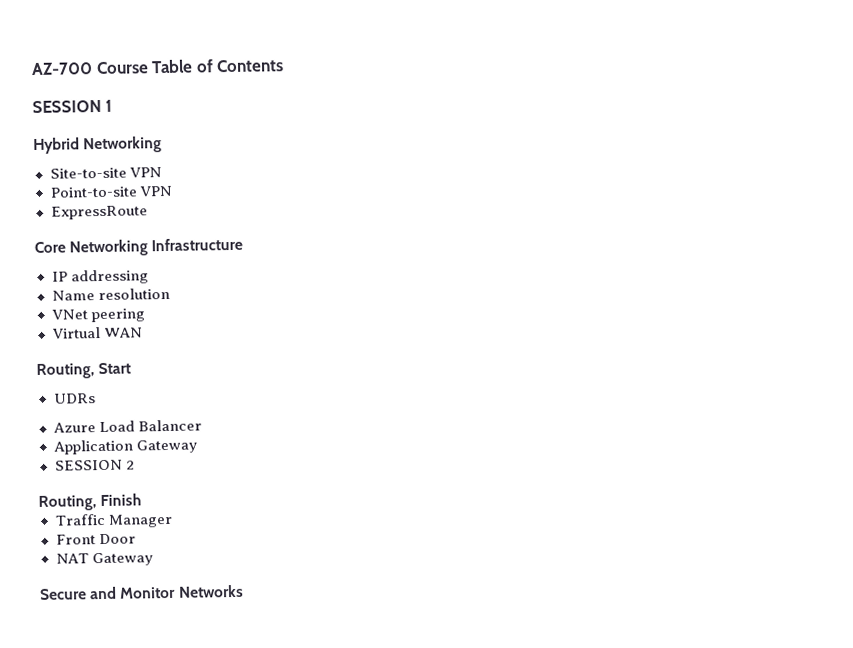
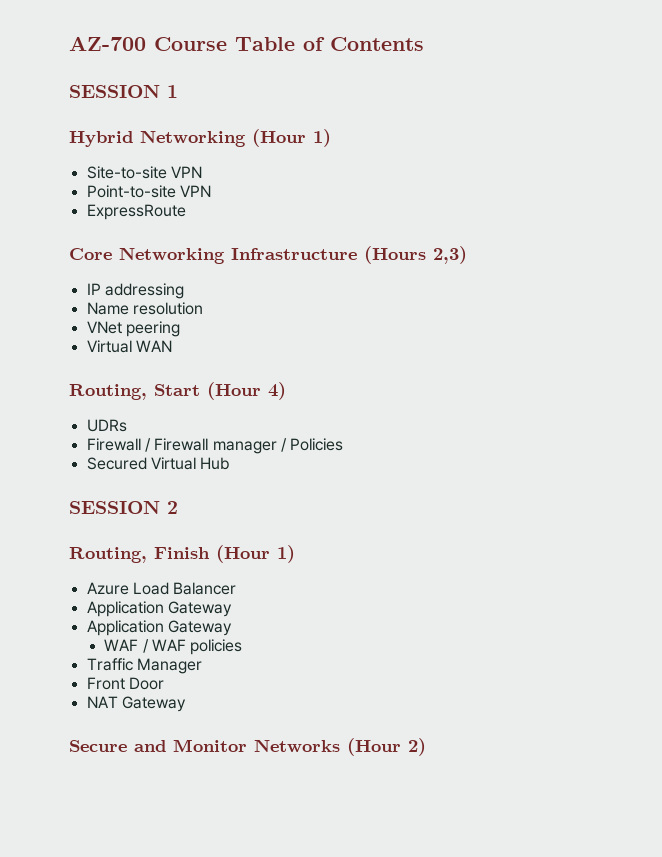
- Hybrid Networking
+ Hybrid Networking (Hour 1)
- Core Networking Infrastructure
+ Core Networking Infrastructure (Hours 2,3)
- Routing, Start
+ Routing, Start (Hour 4)
+ Firewall / Firewall manager / Policies
+ Secured Virtual Hub
+ SESSION 2
+ Routing, Finish (Hour 1)
  Azure Load Balancer
  Application Gateway
- SESSION 2
- Routing, Finish
+ Application Gateway
+ WAF / WAF policies
- Secure and Monitor Networks
+ Secure and Monitor Networks (Hour 2)

